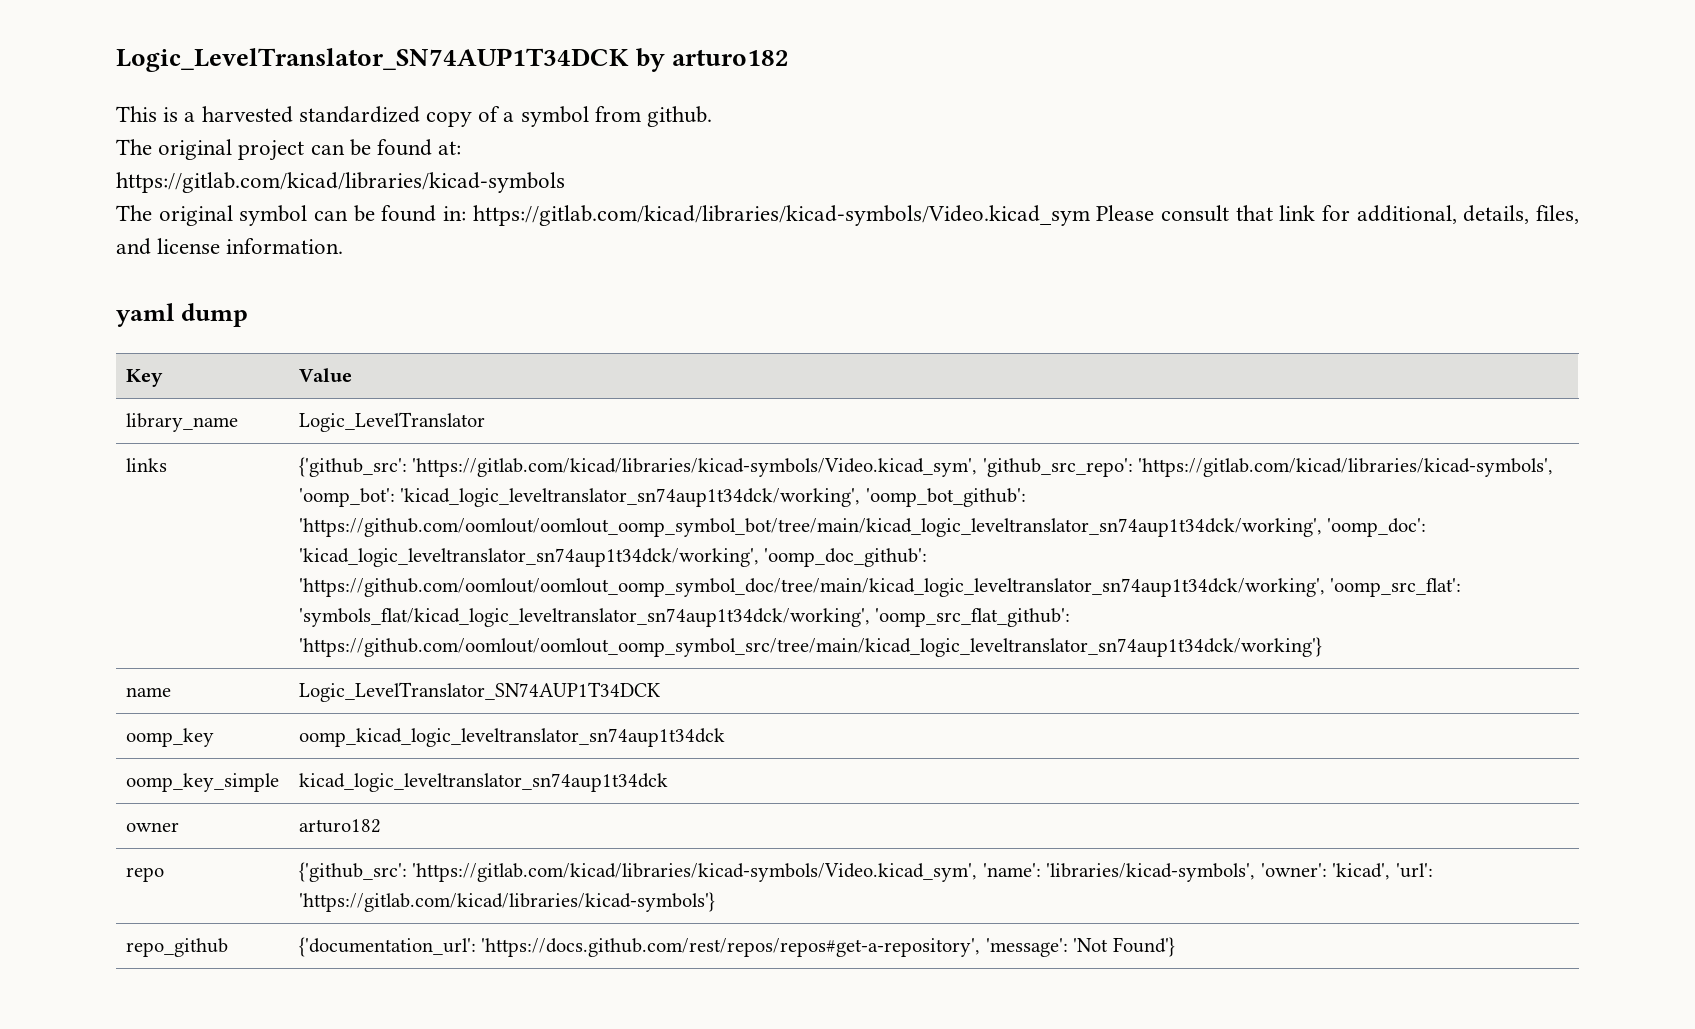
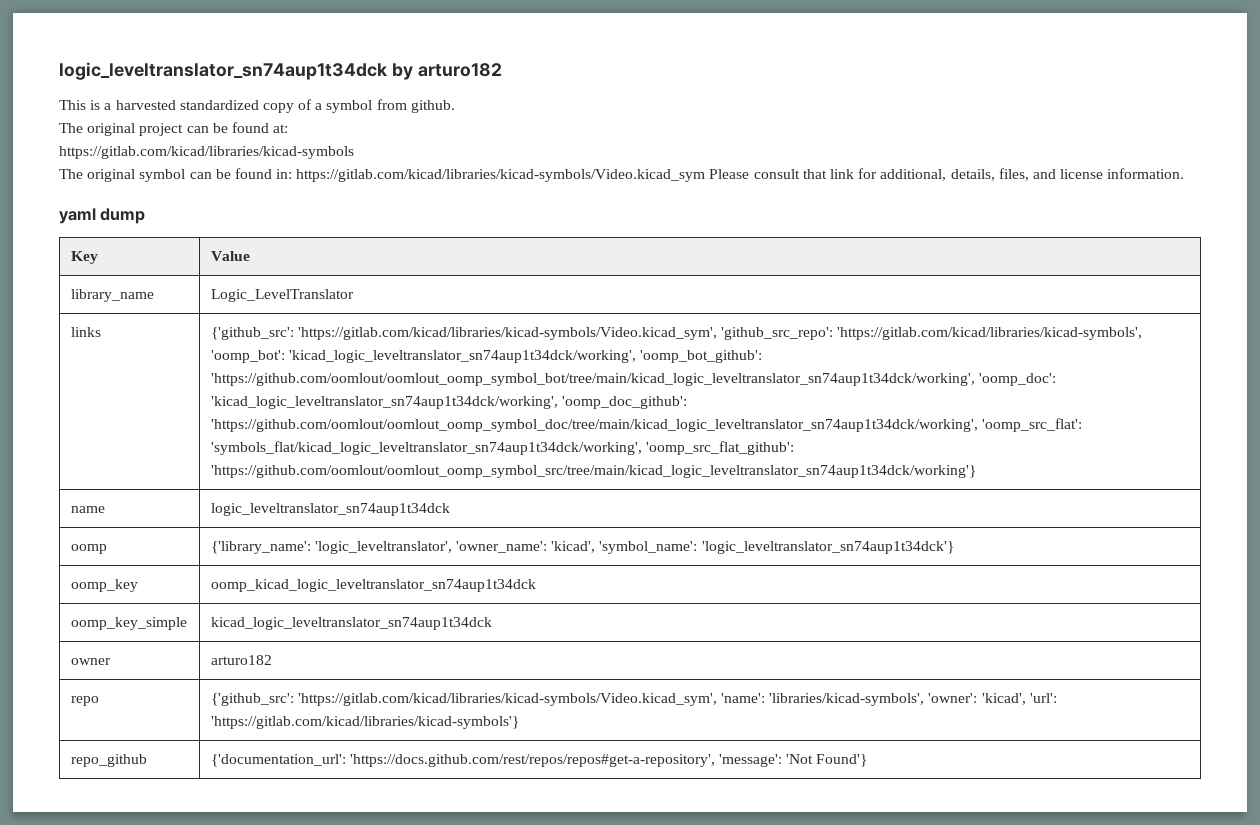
- Logic_LevelTranslator_SN74AUP1T34DCK by arturo182
+ logic_leveltranslator_sn74aup1t34dck by arturo182
- name | Logic_LevelTranslator_SN74AUP1T34DCK
+ name | logic_leveltranslator_sn74aup1t34dck
+ oomp | {'library_name': 'logic_leveltranslator', 'owner_name': 'kicad', 'symbol_name': 'logic_leveltranslator_sn74aup1t34dck'}

